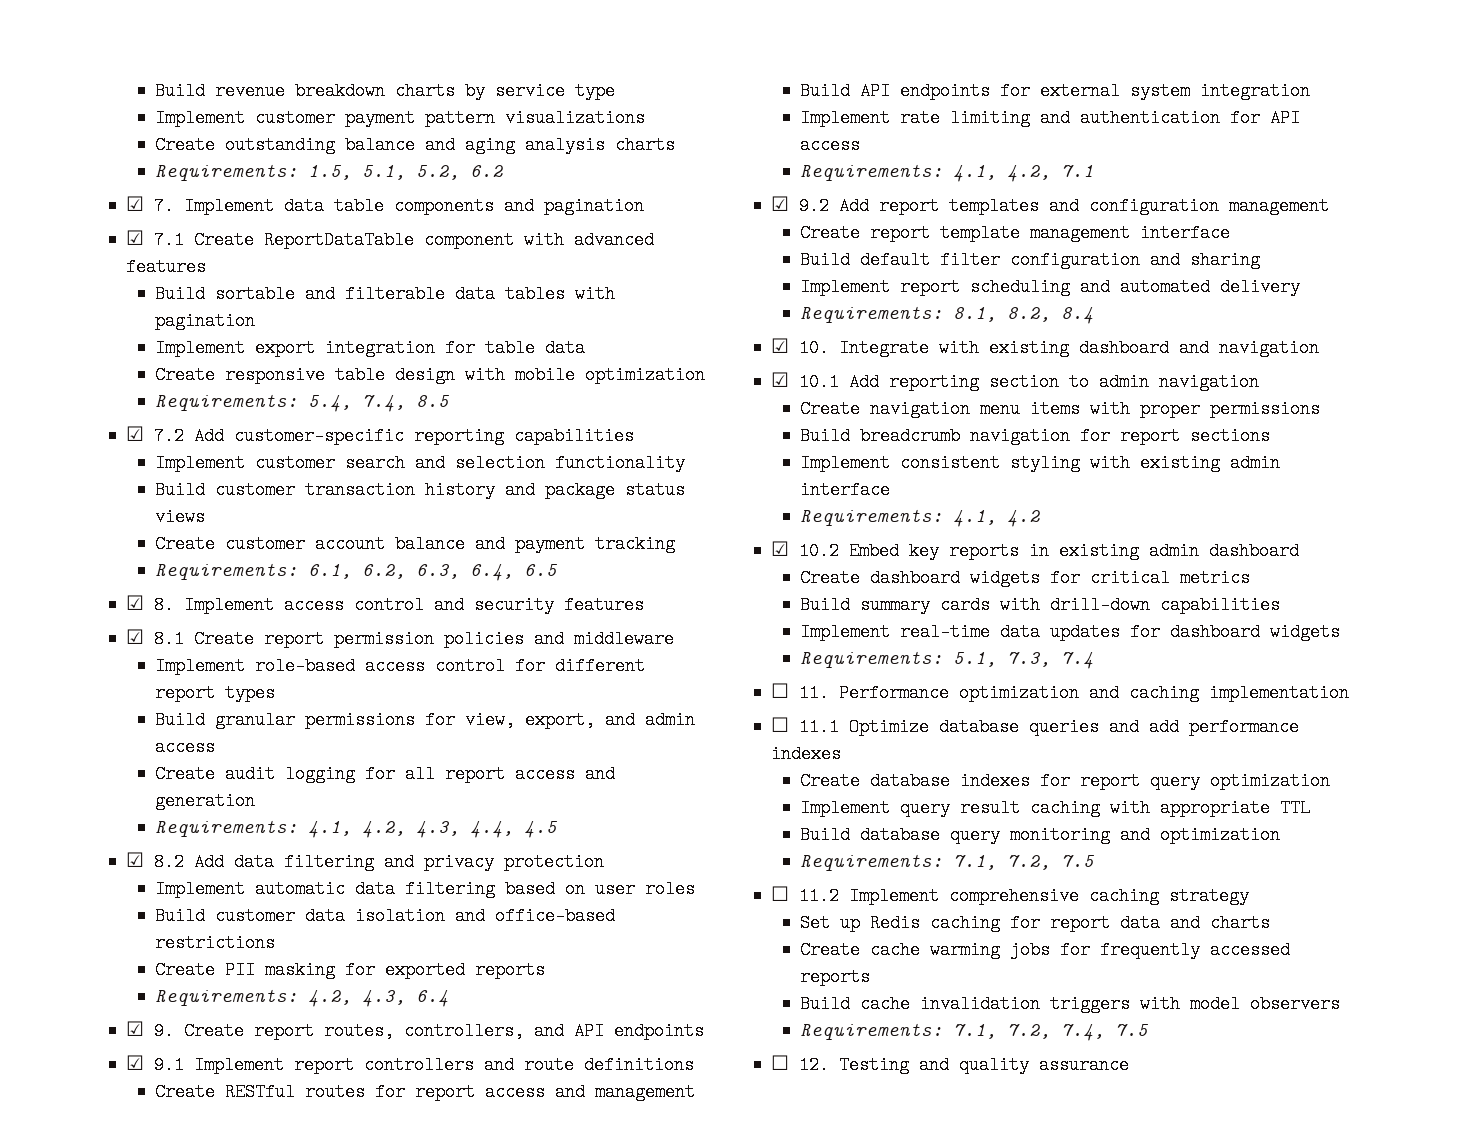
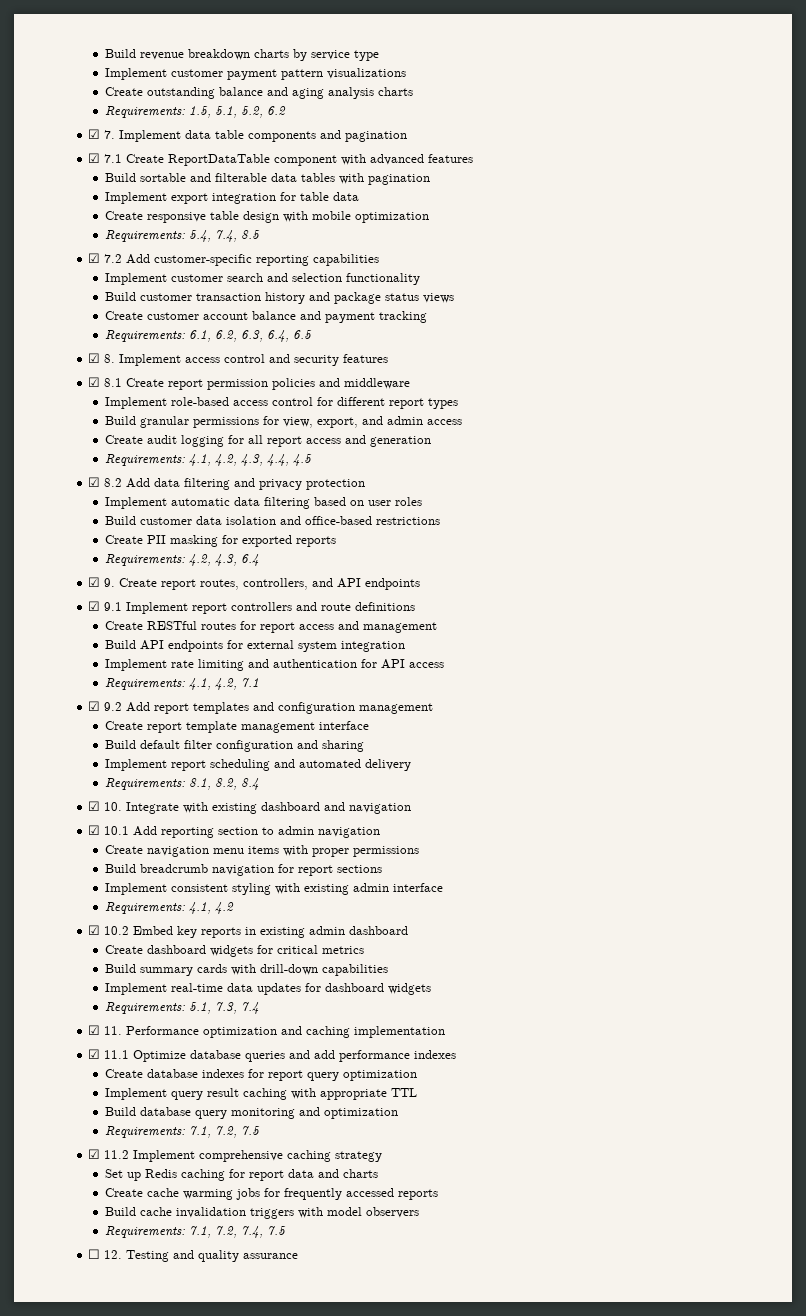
- ☐ 11. Performance optimization and caching implementation
+ ☑ 11. Performance optimization and caching implementation
- ☐ 11.1 Optimize database queries and add performance indexes
+ ☑ 11.1 Optimize database queries and add performance indexes
- ☐ 11.2 Implement comprehensive caching strategy
+ ☑ 11.2 Implement comprehensive caching strategy

